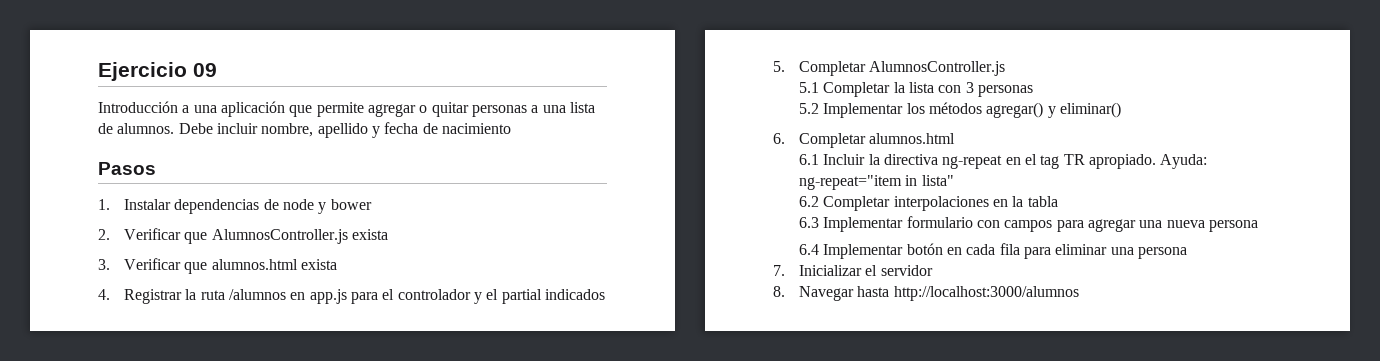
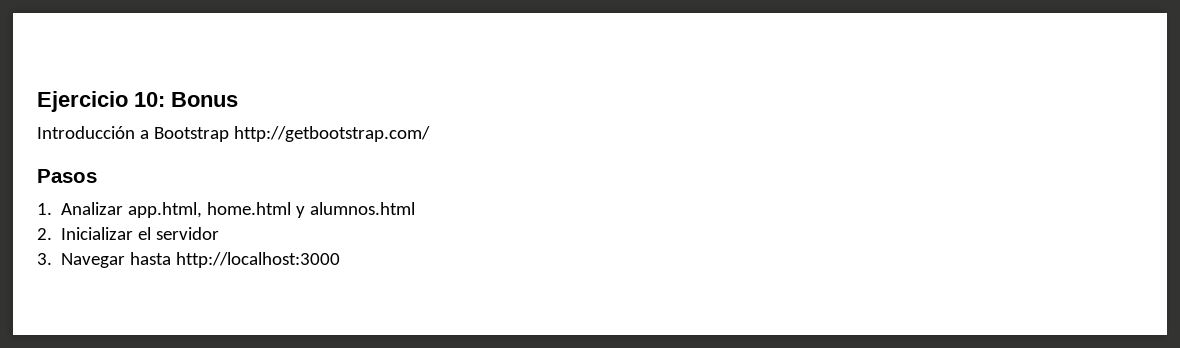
- Ejercicio 09
+ Ejercicio 10: Bonus
- Introducción a una aplicación que permite agregar o quitar personas a una lista de alumnos. Debe incluir nombre, apellido y fecha de nacimiento
+ Introducción a Bootstrap http://getbootstrap.com/
  Pasos
- 1. Instalar dependencias de node y bower
- 2. Verificar que AlumnosController.js exista
- 3. Verificar que alumnos.html exista
- 4. Registrar la ruta /alumnos en app.js para el controlador y el partial indicados
- 5. Completar AlumnosController.js
- 5.1 Completar la lista con 3 personas
- 5.2 Implementar los métodos agregar() y eliminar()
- 6. Completar alumnos.html
- 6.1 Incluir la directiva ng-repeat en el tag TR apropiado. Ayuda: ng-repeat="item in lista"
- 6.2 Completar interpolaciones en la tabla
- 6.3 Implementar formulario con campos para agregar una nueva persona
- 6.4 Implementar botón en cada fila para eliminar una persona
- 7. Inicializar el servidor
+ 1. Analizar app.html, home.html y alumnos.html
+ 2. Inicializar el servidor
- 8. Navegar hasta http://localhost:3000/alumnos
+ 3. Navegar hasta http://localhost:3000

